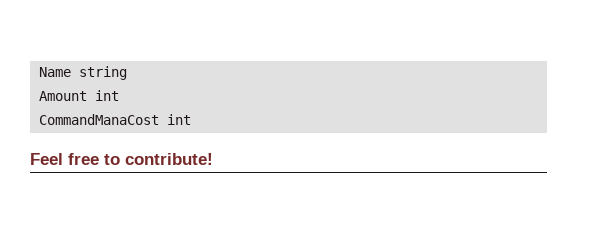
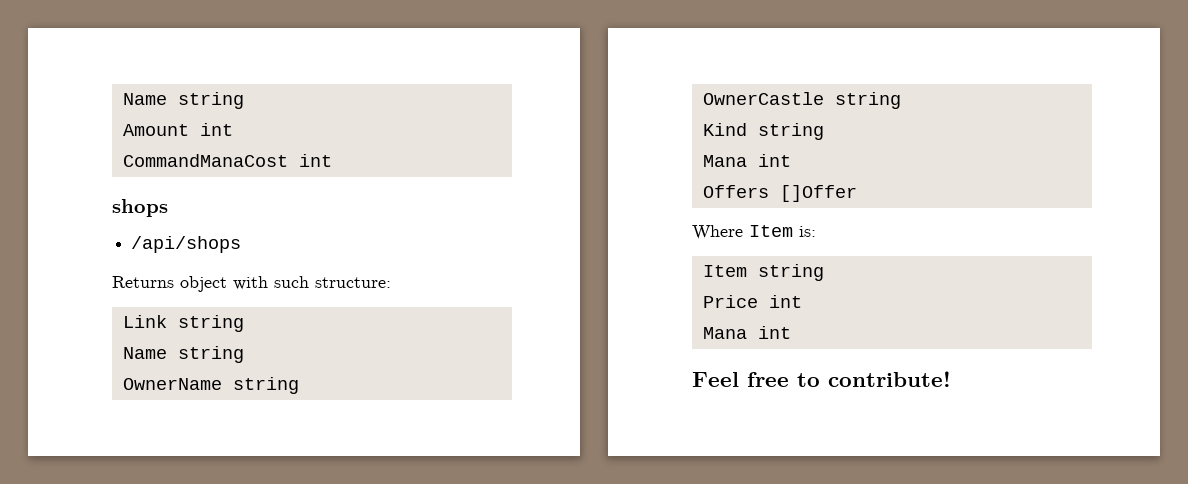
+ shops
+ /api/shops
+ Returns object with such structure:
+ Link string
+ Name string
+ OwnerName string
+ OwnerCastle string
+ Kind string
+ Mana int
+ Offers []Offer
+ Where Item is:
+ Item string
+ Price int
+ Mana int

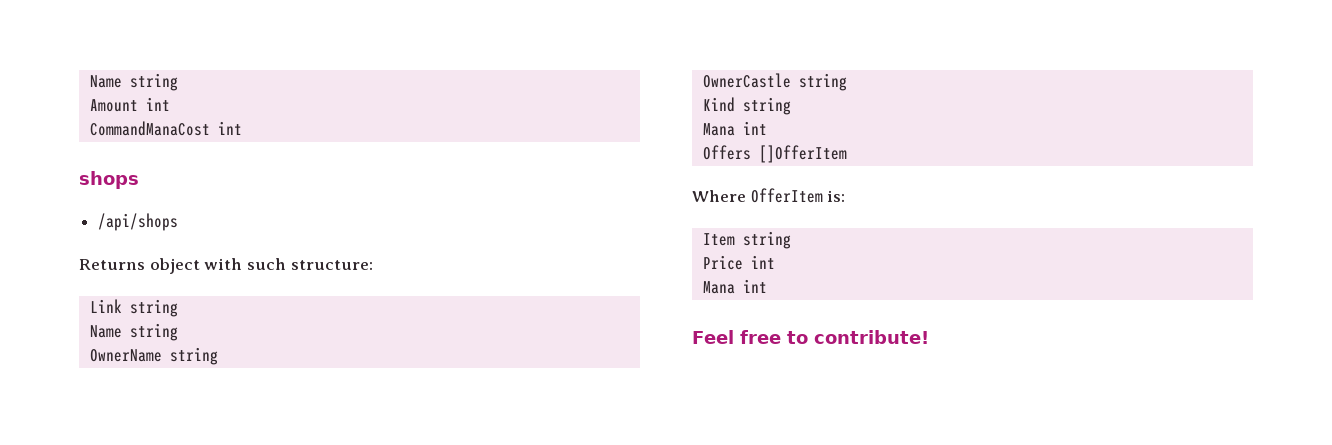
- Offers []Offer
+ Offers []OfferItem
- Where Item is:
+ Where OfferItem is:

